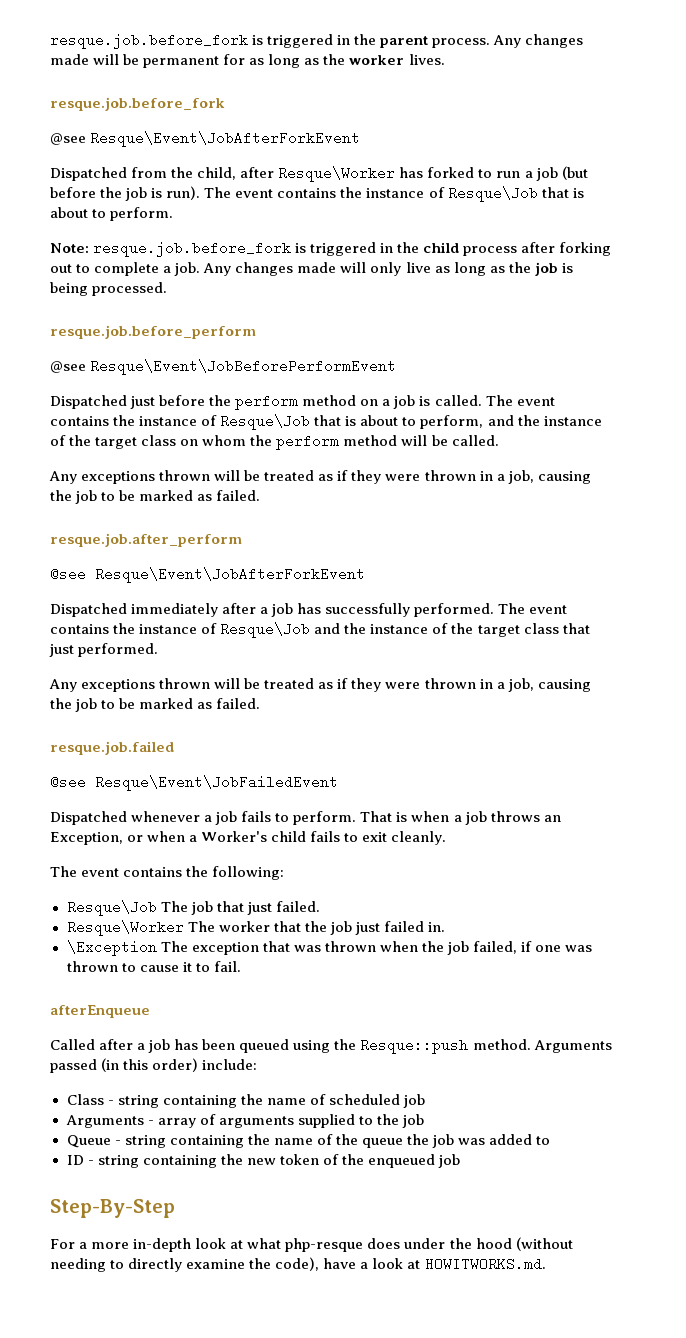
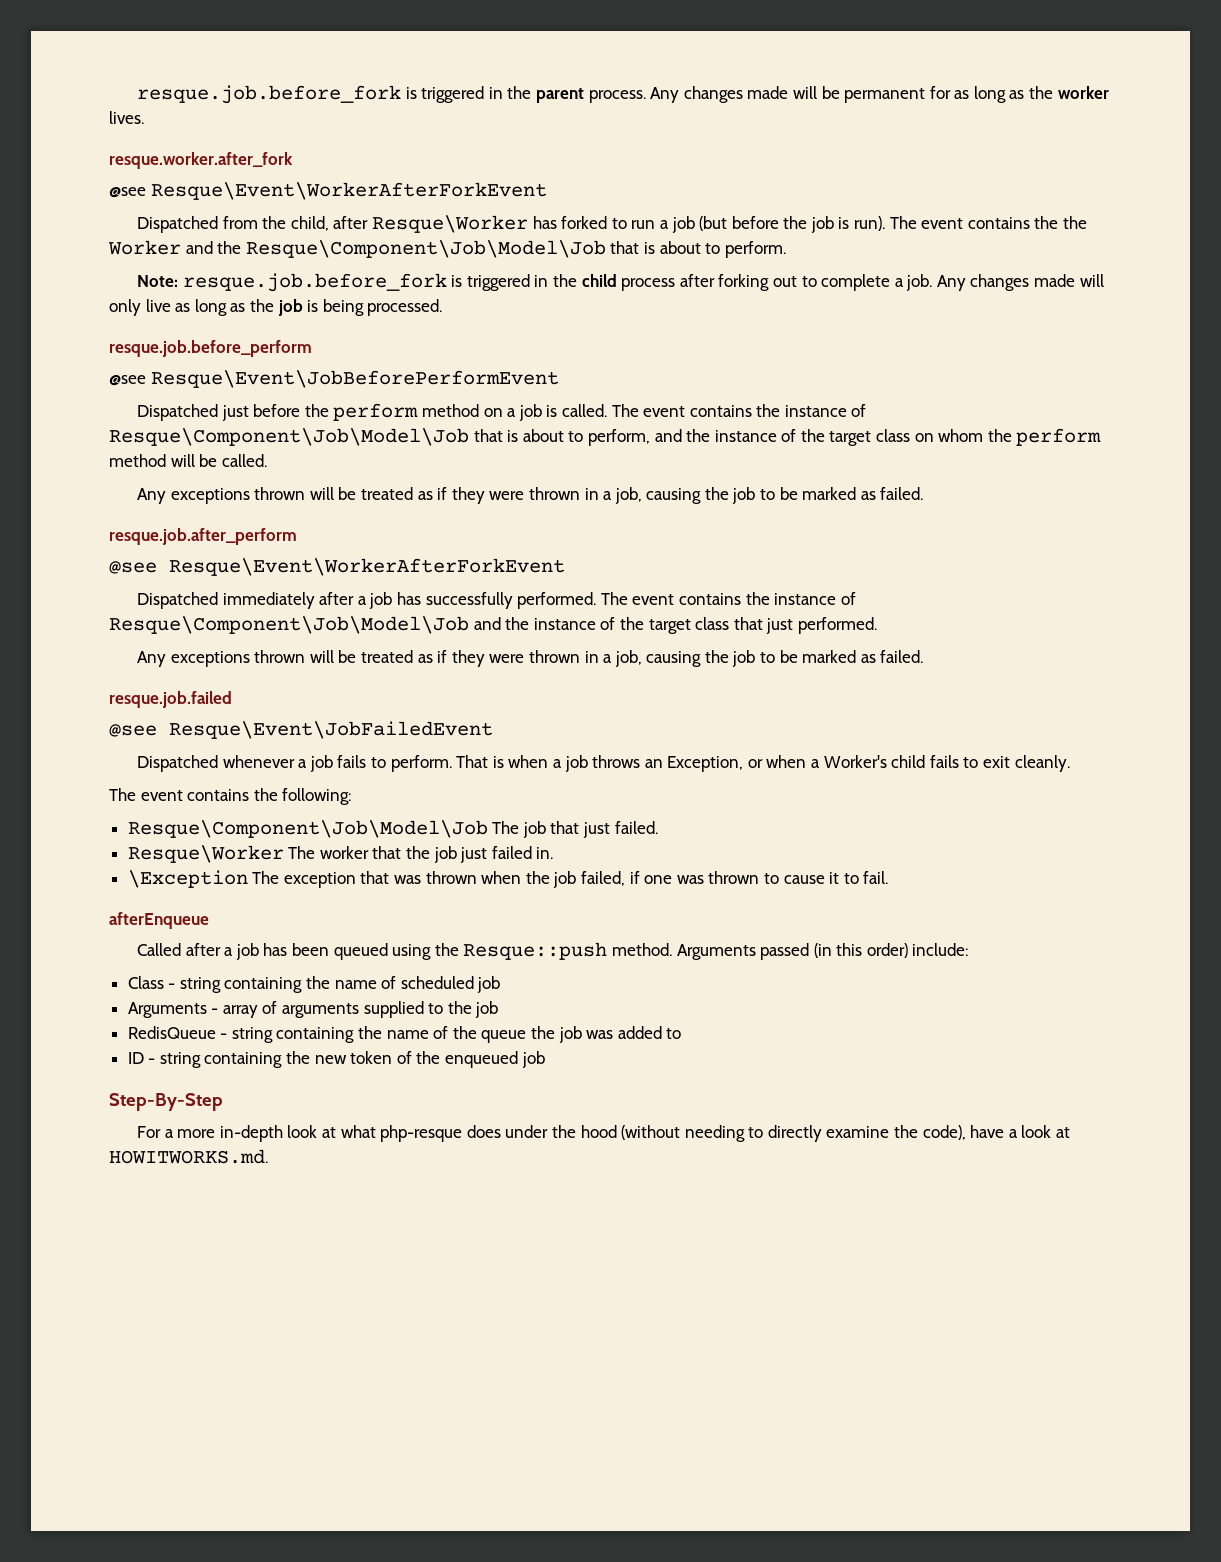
  Any changes made will be permanent for as long as the worker lives.
- resque.job.before_fork
- @see Resque\Event\JobAfterForkEvent
+ resque.worker.after_fork
+ @see Resque\Event\WorkerAfterForkEvent
- The event contains the instance of Resque\Job that is about to perform.
+ The event contains the the Worker and the Resque\Component\Job\Model\Job that is about to perform.
- The event contains the instance of Resque\Job that is about to perform, and the instance of the target class on whom the perform method will be called.
+ The event contains the instance of Resque\Component\Job\Model\Job that is about to perform, and the instance of the target class on whom the perform method will be called.
  resque.job.after_perform
- @see Resque\Event\JobAfterForkEvent
+ @see Resque\Event\WorkerAfterForkEvent
- The event contains the instance of Resque\Job and the instance of the target class that just performed.
+ The event contains the instance of Resque\Component\Job\Model\Job and the instance of the target class that just performed.
- Resque\Job The job that just failed.
+ Resque\Component\Job\Model\Job The job that just failed.
- Queue - string containing the name of the queue the job was added to
+ RedisQueue - string containing the name of the queue the job was added to

